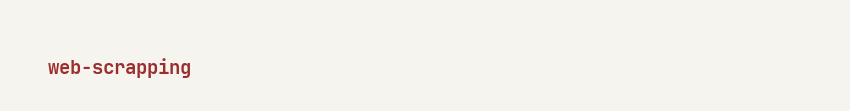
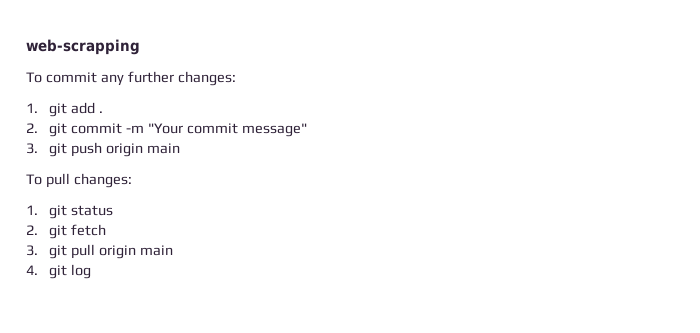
+ To commit any further changes:
+ 1. git add .
+ 2. git commit -m "Your commit message"
+ 3. git push origin main
+ To pull changes:
+ 1. git status
+ 2. git fetch
+ 3. git pull origin main
+ 4. git log

